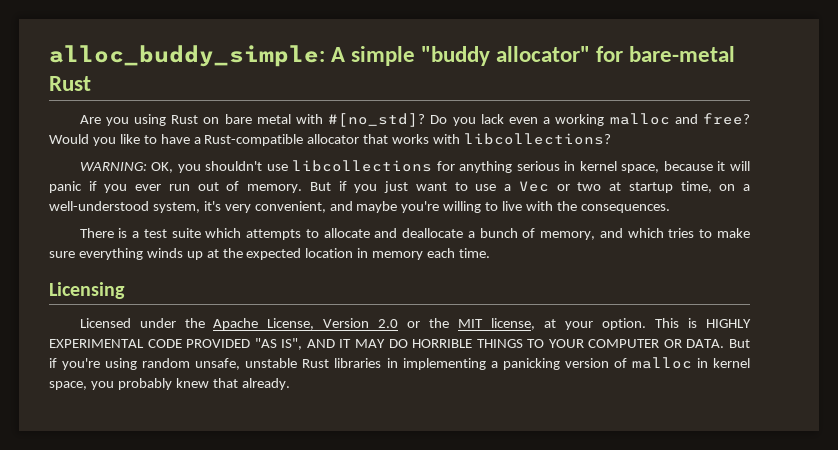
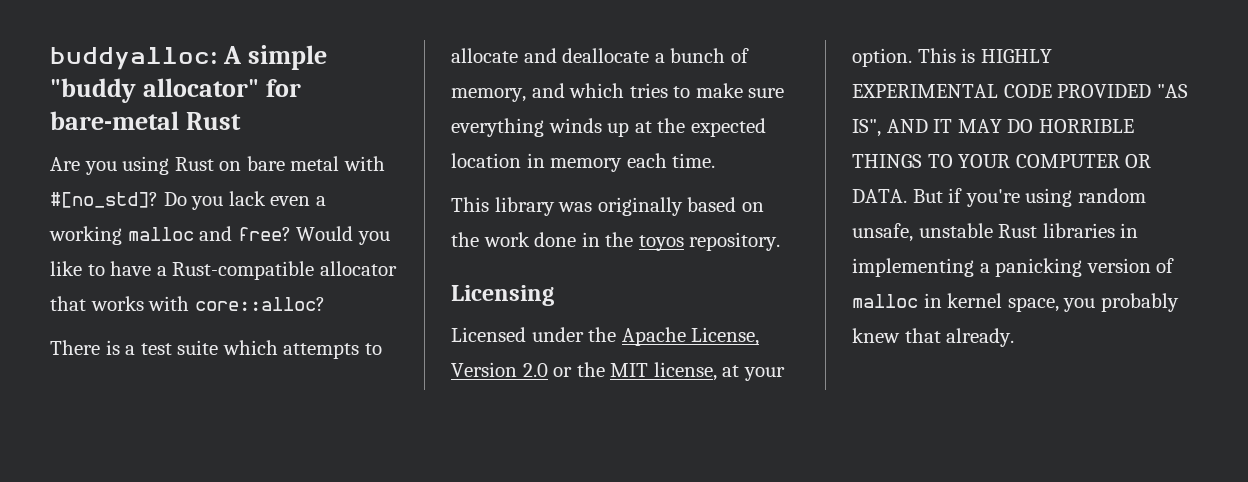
- alloc_buddy_simple: A simple "buddy allocator" for bare-metal Rust
+ buddyalloc: A simple "buddy allocator" for bare-metal Rust
- Would you like to have a Rust-compatible allocator that works with libcollections?
- WARNING: OK, you shouldn't use libcollections for anything serious in kernel space, because it will panic if you ever run out of memory. But if you just want to use a Vec or two at startup time, on a well-understood system, it's very convenient, and maybe you're willing to live with the consequences.
+ Would you like to have a Rust-compatible allocator that works with core::alloc?
+ This library was originally based on the work done in the toyos repository.

